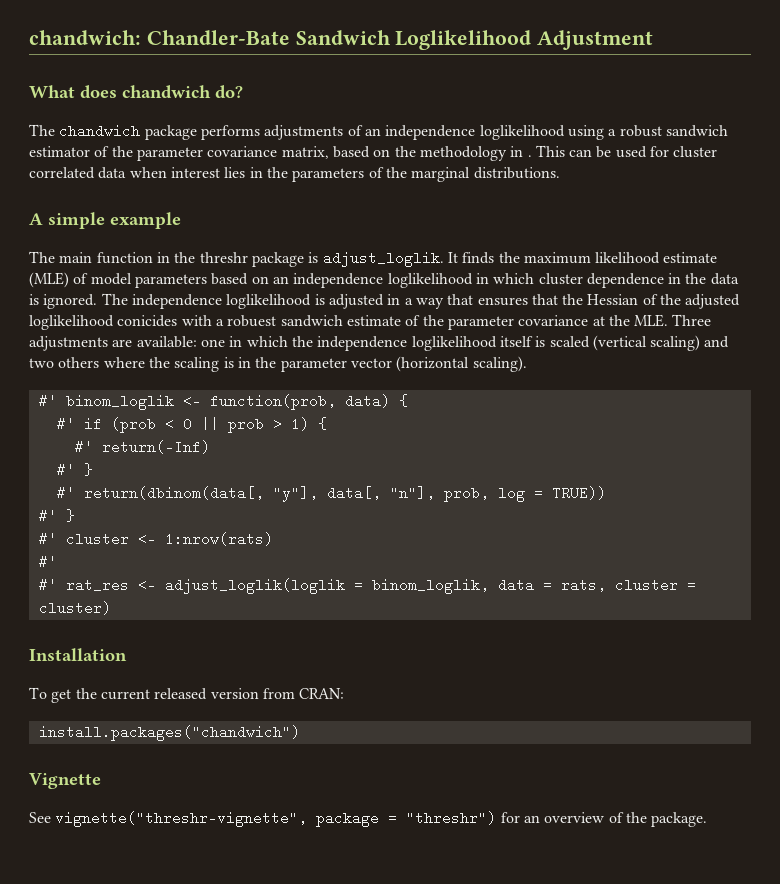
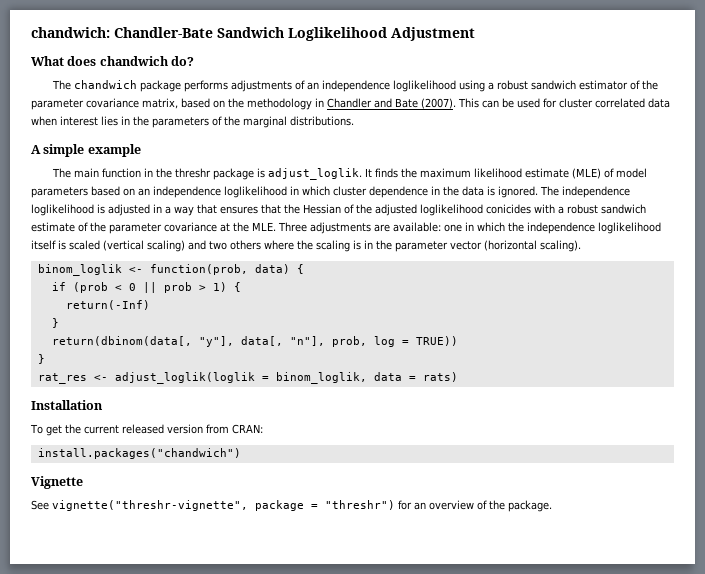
- The chandwich package performs adjustments of an independence loglikelihood using a robust sandwich estimator of the parameter covariance matrix, based on the methodology in .
+ The chandwich package performs adjustments of an independence loglikelihood using a robust sandwich estimator of the parameter covariance matrix, based on the methodology in Chandler and Bate (2007).
- The independence loglikelihood is adjusted in a way that ensures that the Hessian of the adjusted loglikelihood conicides with a robuest sandwich estimate of the parameter covariance at the MLE. Three adjustments are available: one in which the independence loglikelihood itself is scaled (vertical scaling) and two others where the scaling is in the parameter vector (horizontal scaling).
+ The independence loglikelihood is adjusted in a way that ensures that the Hessian of the adjusted loglikelihood conicides with a robust sandwich estimate of the parameter covariance at the MLE. Three adjustments are available: one in which the independence loglikelihood itself is scaled (vertical scaling) and two others where the scaling is in the parameter vector (horizontal scaling).
- #' binom_loglik <- function(prob, data) {
+ binom_loglik <- function(prob, data) {
- #' if (prob < 0 || prob > 1) {
+ if (prob < 0 || prob > 1) {
- #' return(-Inf)
- #' }
- #' return(dbinom(data[, "y"], data[, "n"], prob, log = TRUE))
- #' }
- #' cluster <- 1:nrow(rats)
- #'
- #' rat_res <- adjust_loglik(loglik = binom_loglik, data = rats, cluster = cluster)
+ return(-Inf)
+ }
+ return(dbinom(data[, "y"], data[, "n"], prob, log = TRUE))
+ }
+ rat_res <- adjust_loglik(loglik = binom_loglik, data = rats)

